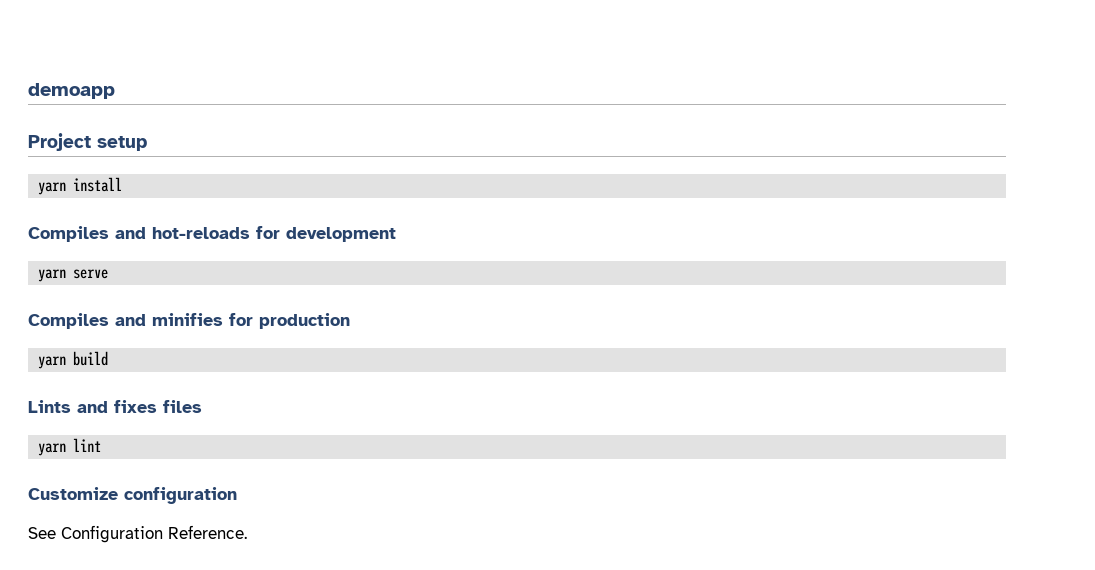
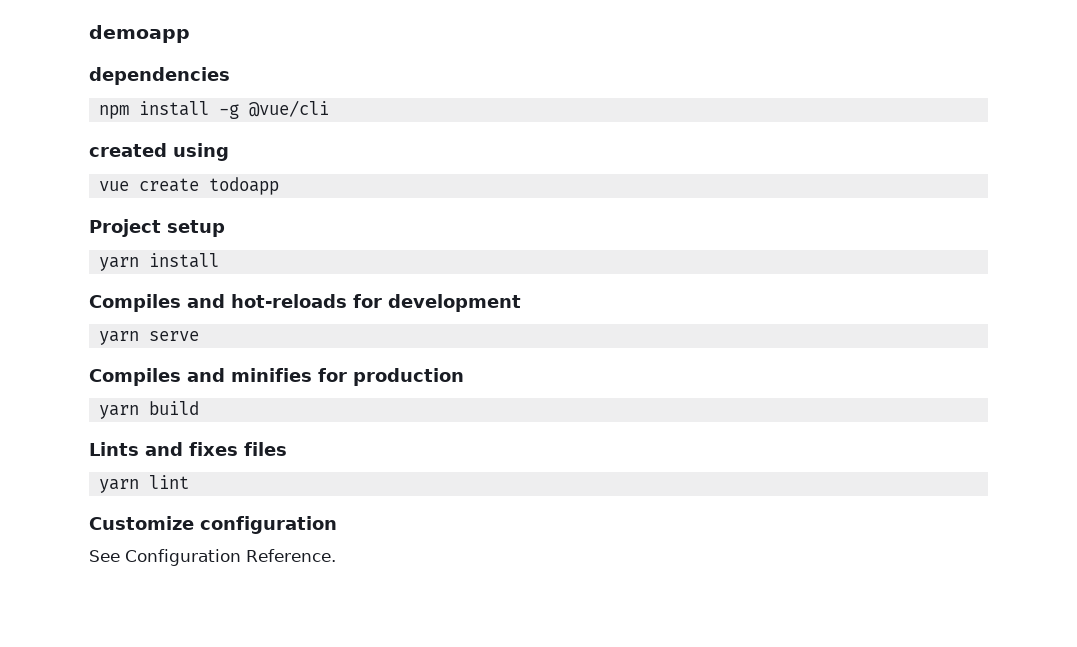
+ dependencies
+ npm install -g @vue/cli
+ created using
+ vue create todoapp

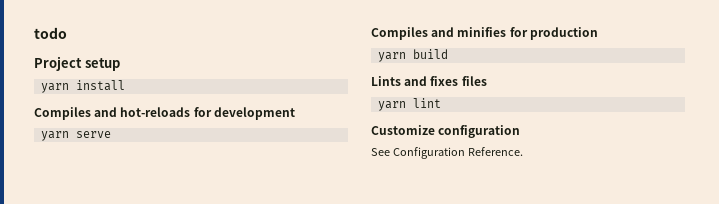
- demoapp
- dependencies
- npm install -g @vue/cli
- created using
- vue create todoapp
+ todo

